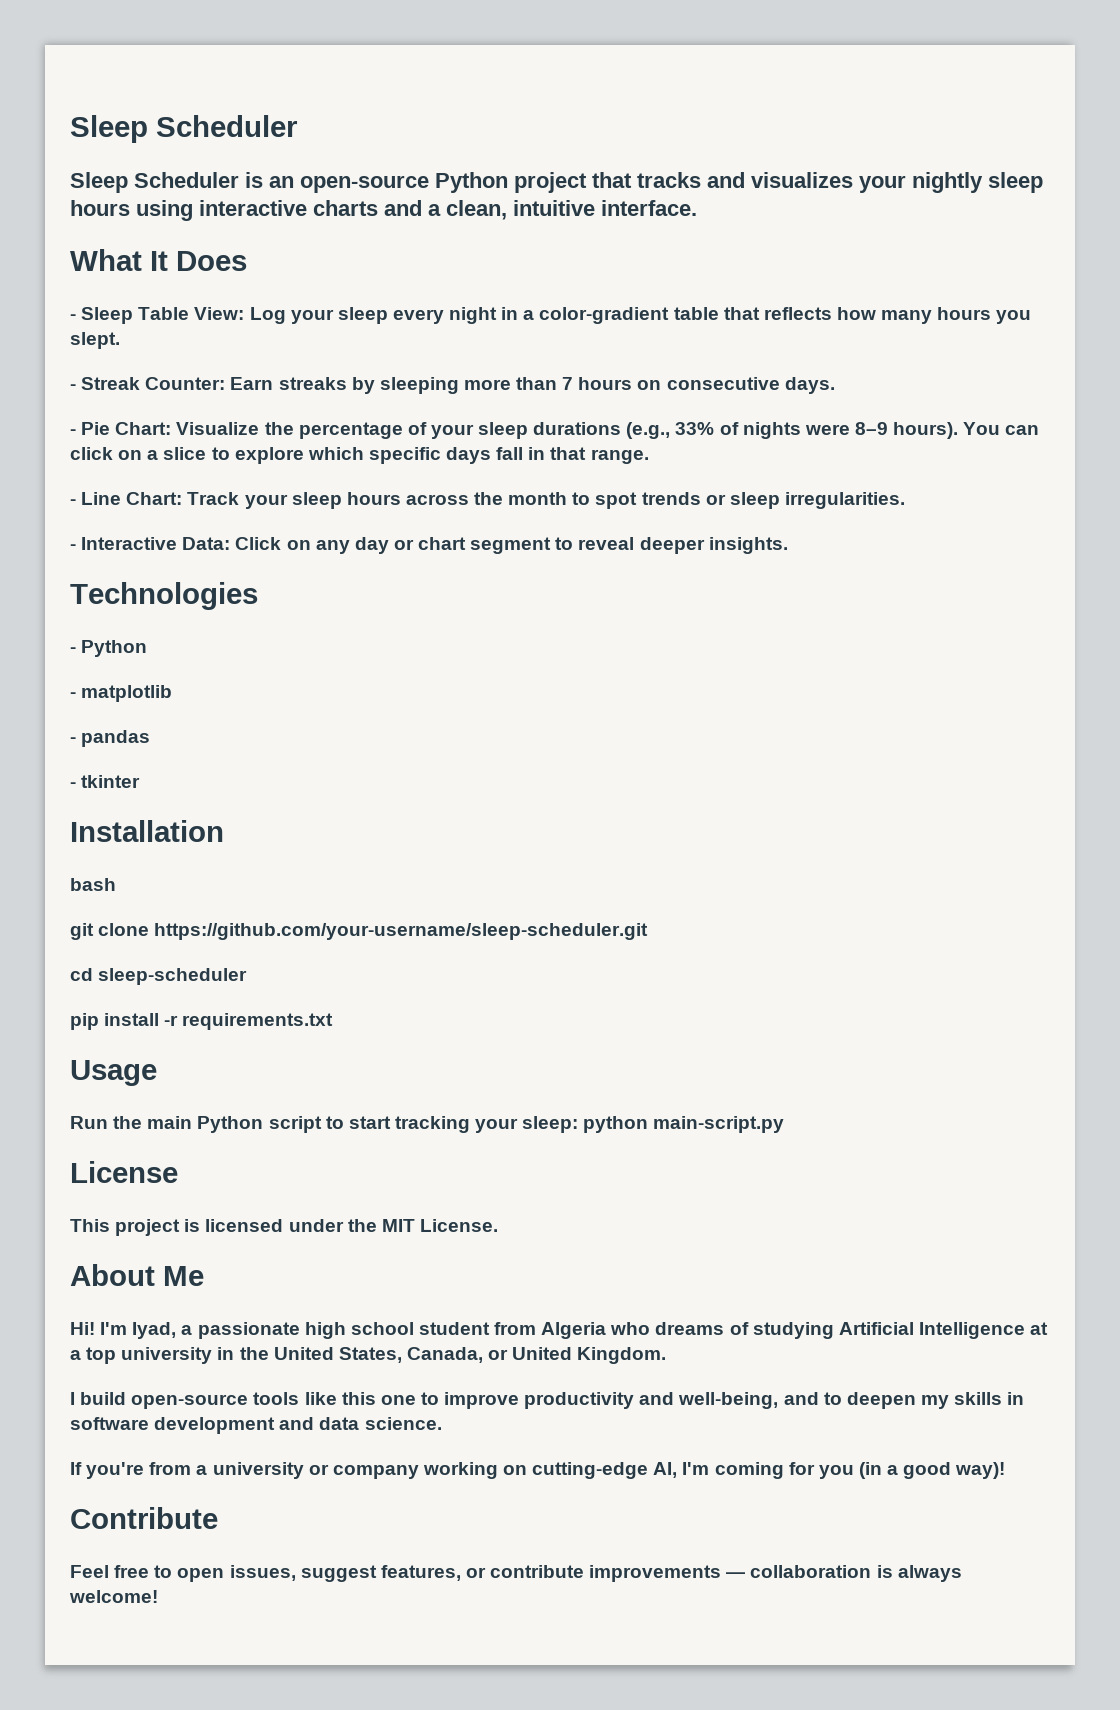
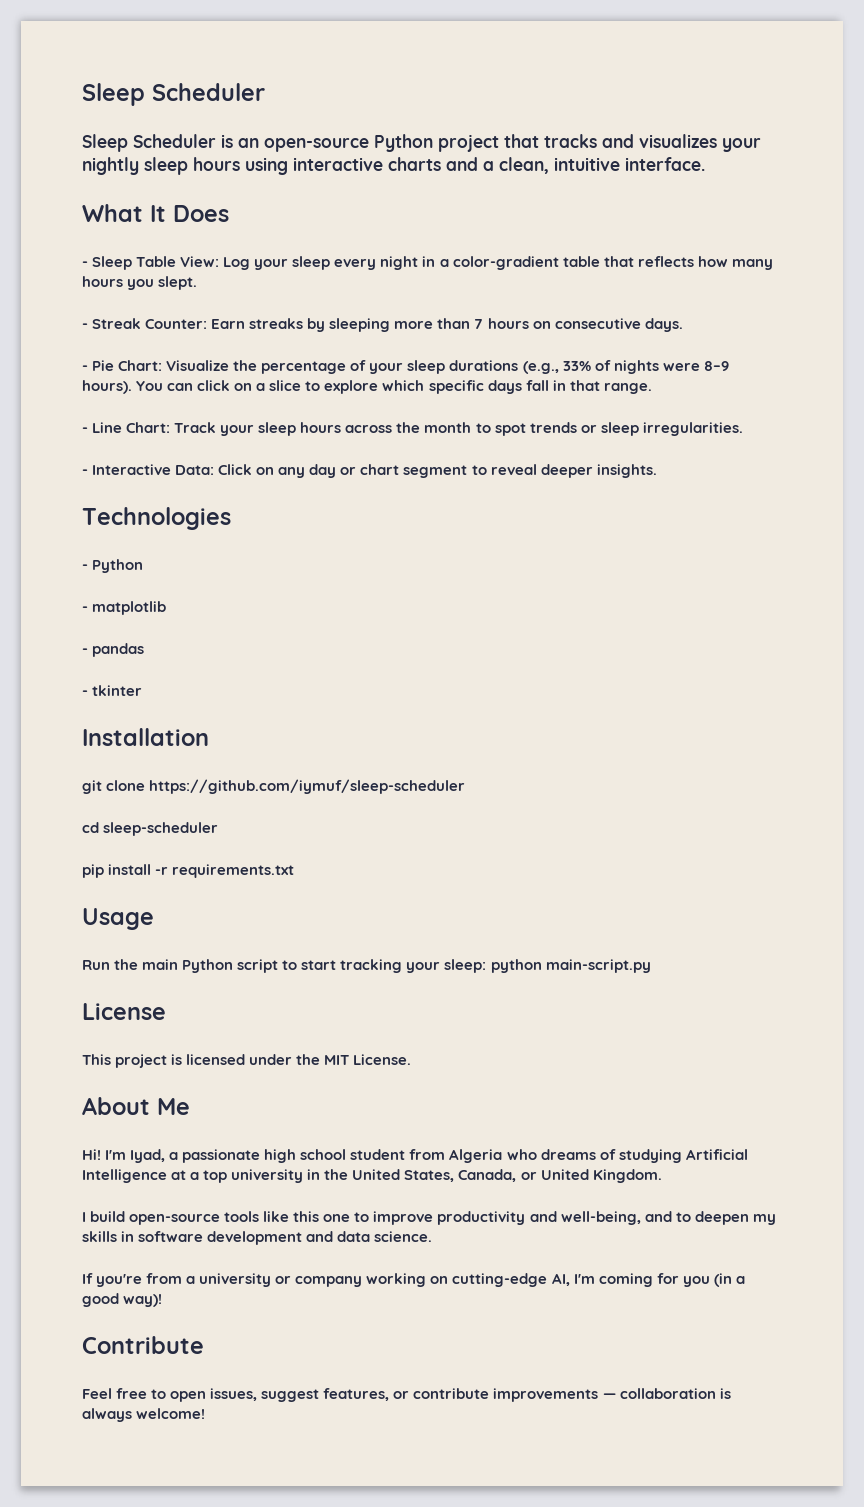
- bash
- git clone https://github.com/your-username/sleep-scheduler.git
+ git clone https://github.com/iymuf/sleep-scheduler

